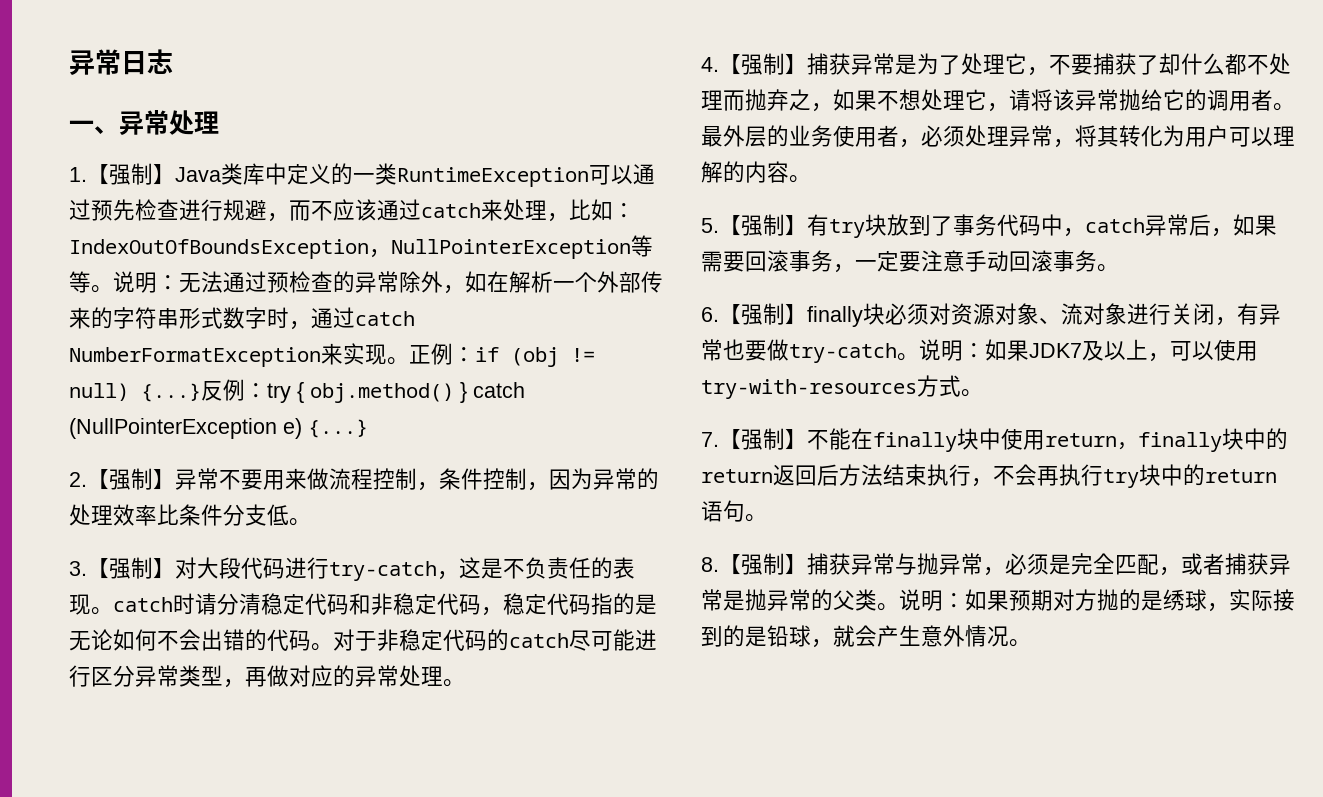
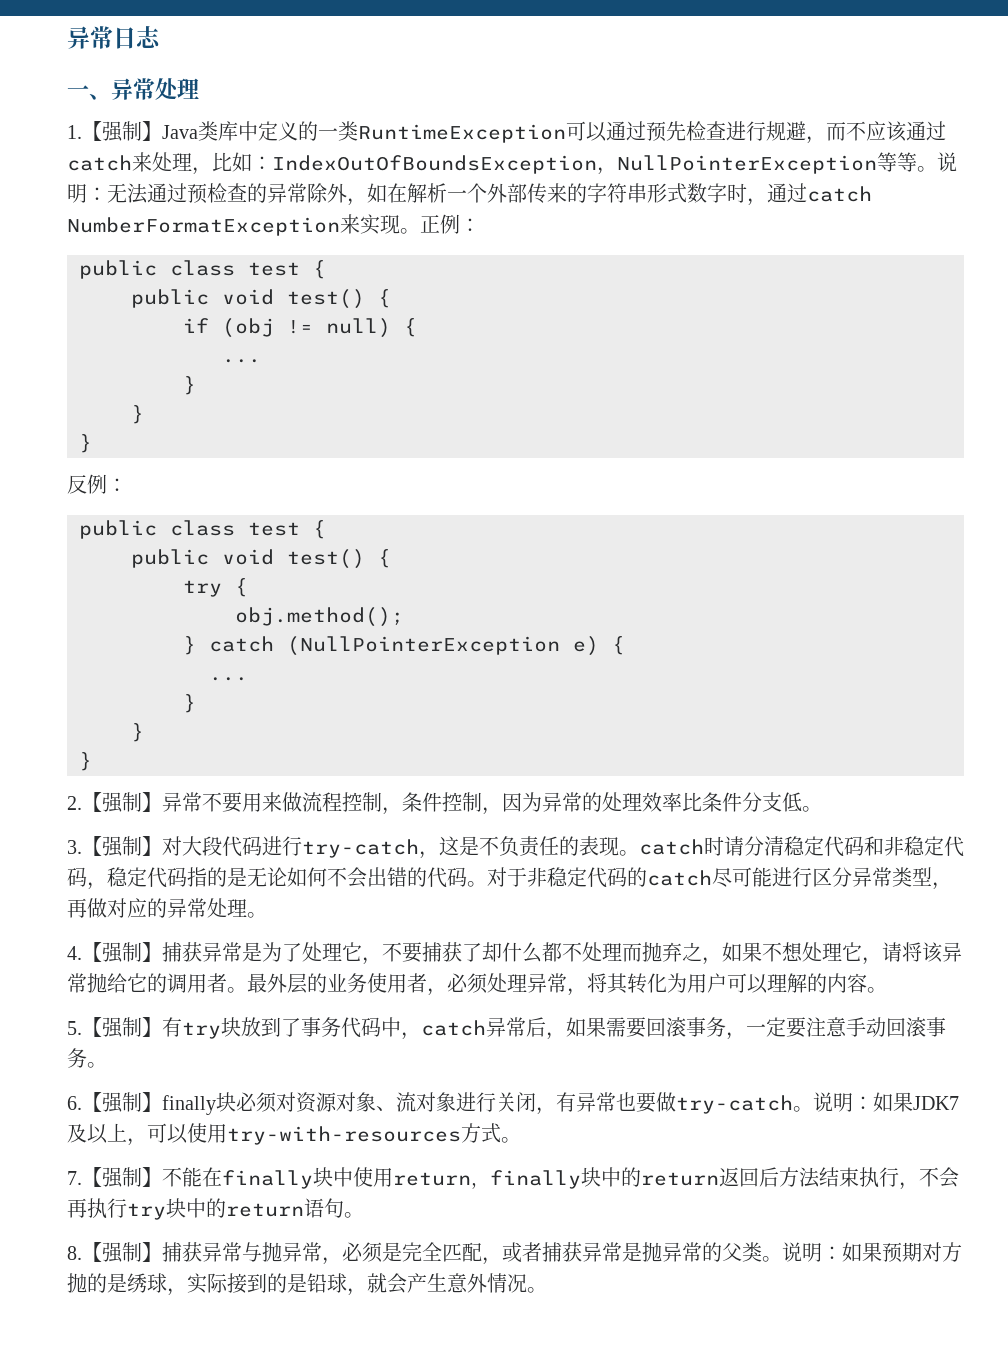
- 正例：if (obj != null) {...}反例：try { obj.method() } catch (NullPointerException e) {...}
+ 正例：
+ public class test {
+ public void test() {
+ if (obj != null) {
+ ...
+ }
+ }
+ }
+ 反例：
+ public class test {
+ public void test() {
+ try {
+ obj.method();
+ } catch (NullPointerException e) {
+ ...
+ }
+ }
+ }

